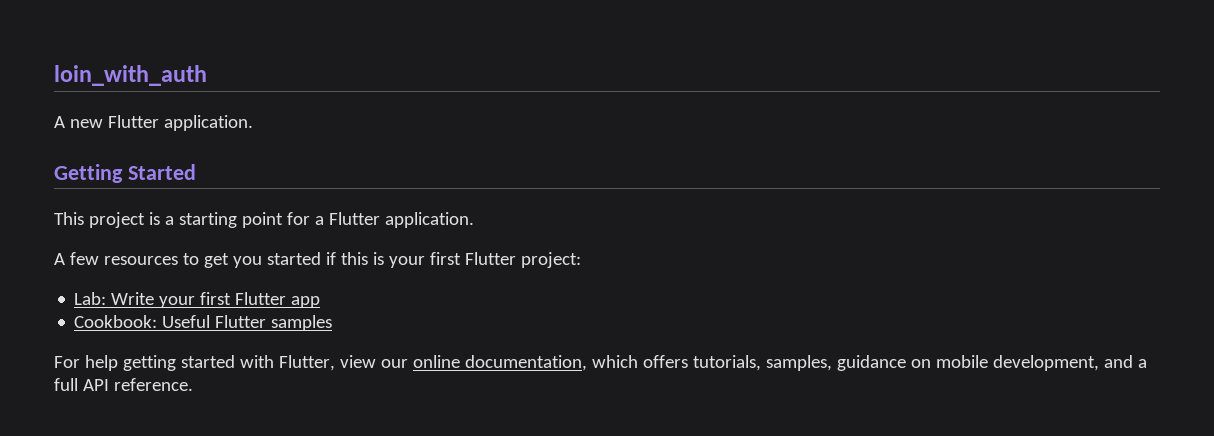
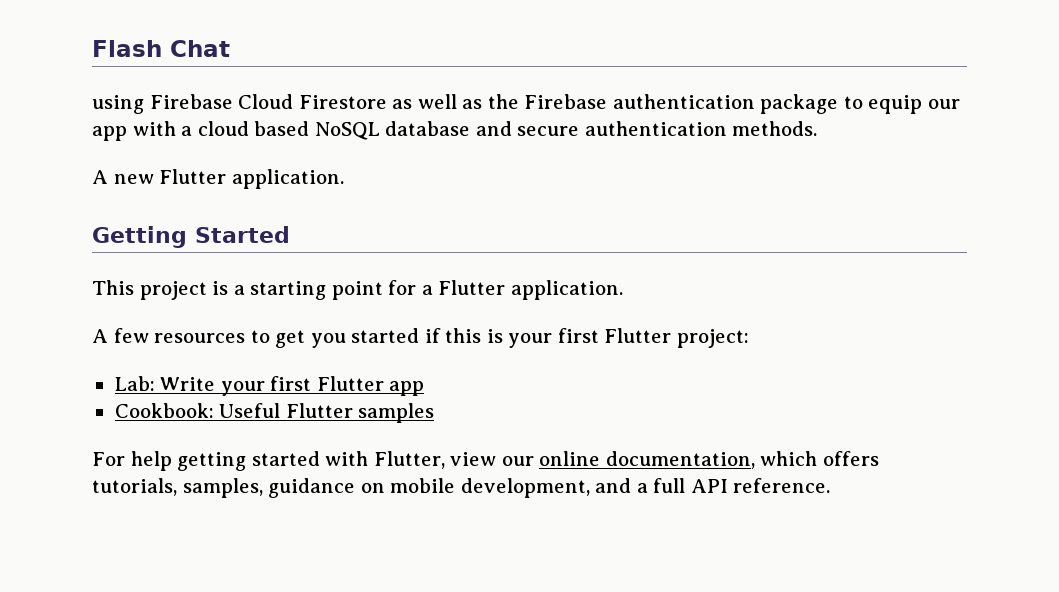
- loin_with_auth
+ Flash Chat
+ using Firebase Cloud Firestore as well as the Firebase authentication package to equip our app with a cloud based NoSQL database and secure authentication methods.

